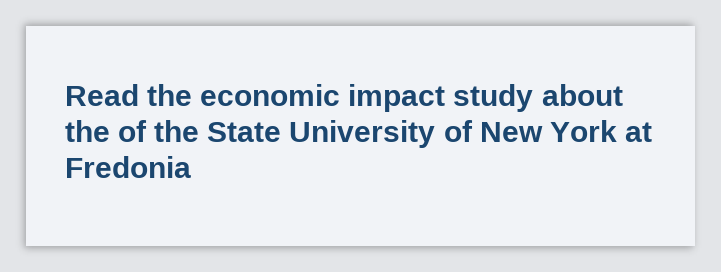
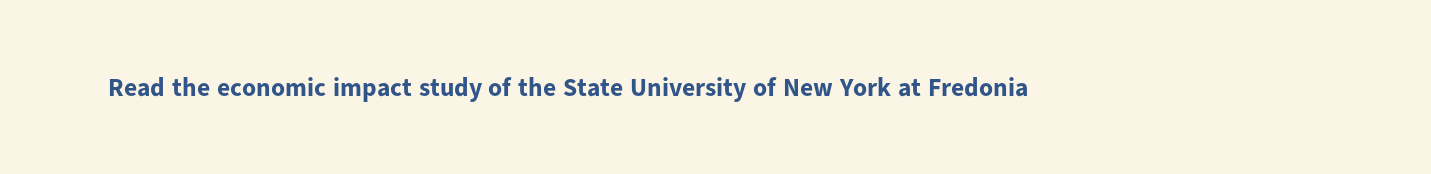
- Read the economic impact study about the of the State University of New York at Fredonia
+ Read the economic impact study of the State University of New York at Fredonia

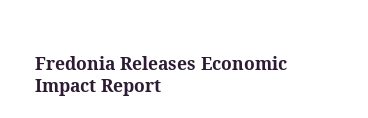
- Read the economic impact study of the State University of New York at Fredonia
+ Fredonia Releases Economic Impact Report

